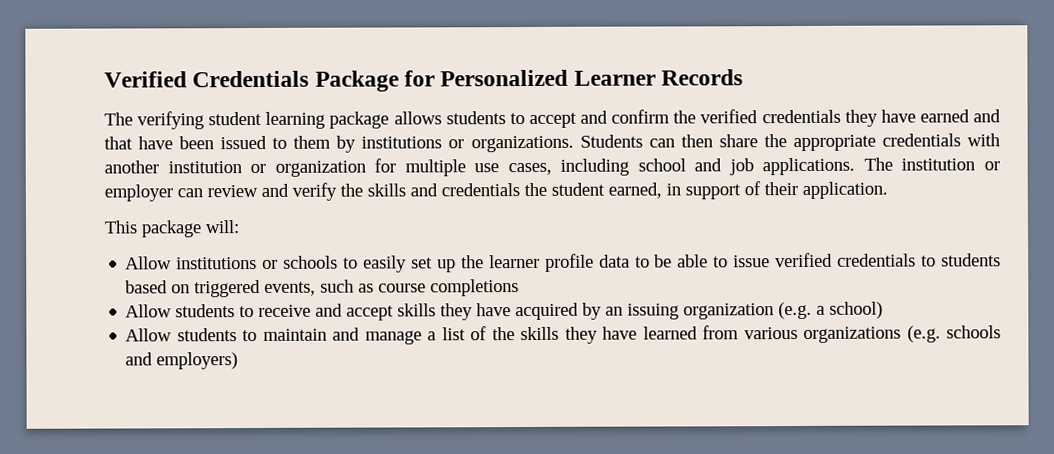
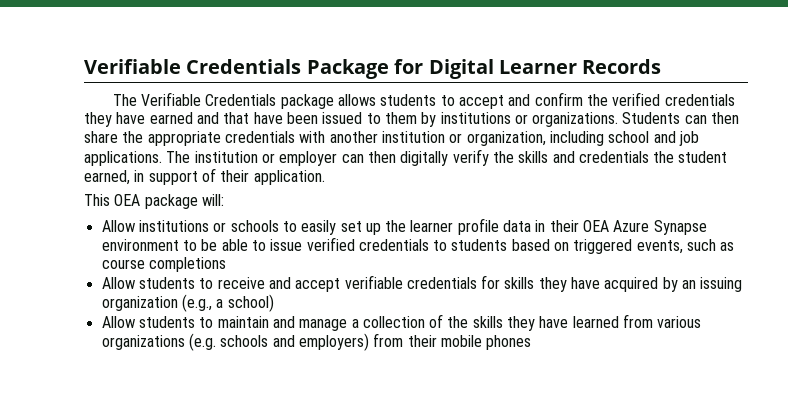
- Verified Credentials Package for Personalized Learner Records
+ Verifiable Credentials Package for Digital Learner Records
- The verifying student learning package allows students to accept and confirm the verified credentials they have earned and that have been issued to them by institutions or organizations.
+ The Verifiable Credentials package allows students to accept and confirm the verified credentials they have earned and that have been issued to them by institutions or organizations.
- Students can then share the appropriate credentials with another institution or organization for multiple use cases, including school and job applications.
+ Students can then share the appropriate credentials with another institution or organization, including school and job applications.
- The institution or employer can review and verify the skills and credentials the student earned, in support of their application.
+ The institution or employer can then digitally verify the skills and credentials the student earned, in support of their application.
- This package will:
+ This OEA package will:
- Allow institutions or schools to easily set up the learner profile data to be able to issue verified credentials to students based on triggered events, such as course completions
+ Allow institutions or schools to easily set up the learner profile data in their OEA Azure Synapse environment to be able to issue verified credentials to students based on triggered events, such as course completions
- Allow students to receive and accept skills they have acquired by an issuing organization (e.g. a school)
+ Allow students to receive and accept verifiable credentials for skills they have acquired by an issuing organization (e.g., a school)
- Allow students to maintain and manage a list of the skills they have learned from various organizations (e.g. schools and employers)
+ Allow students to maintain and manage a collection of the skills they have learned from various organizations (e.g. schools and employers) from their mobile phones

